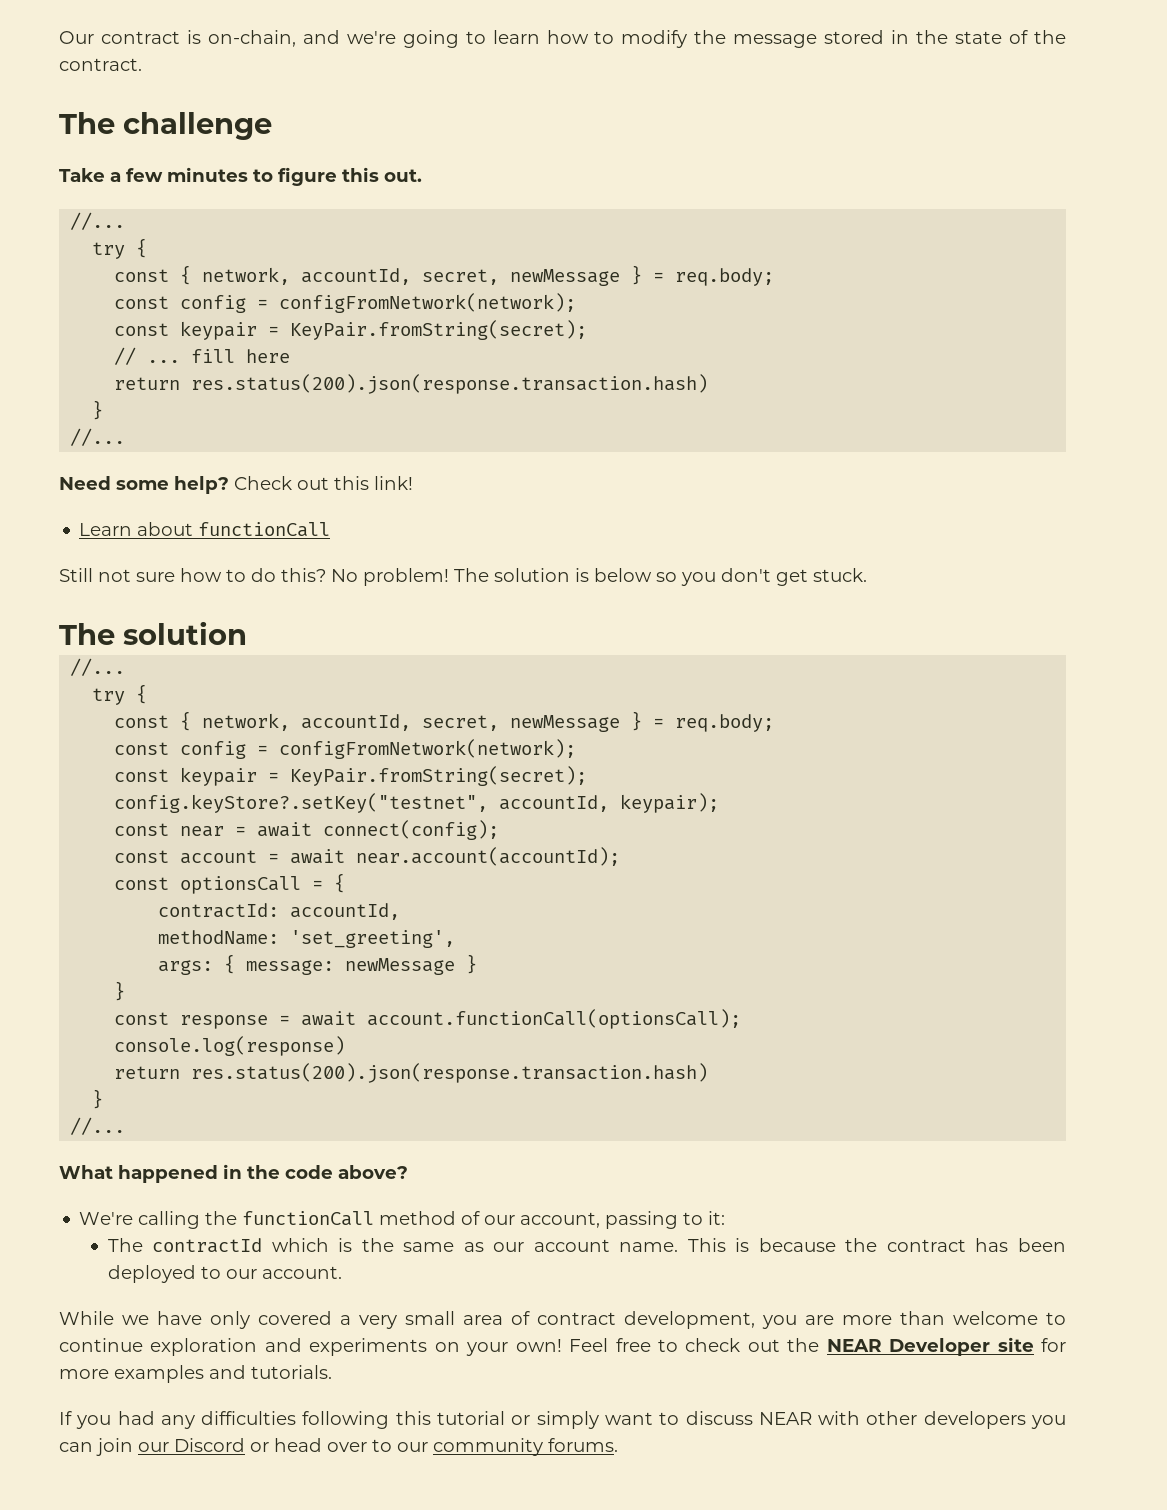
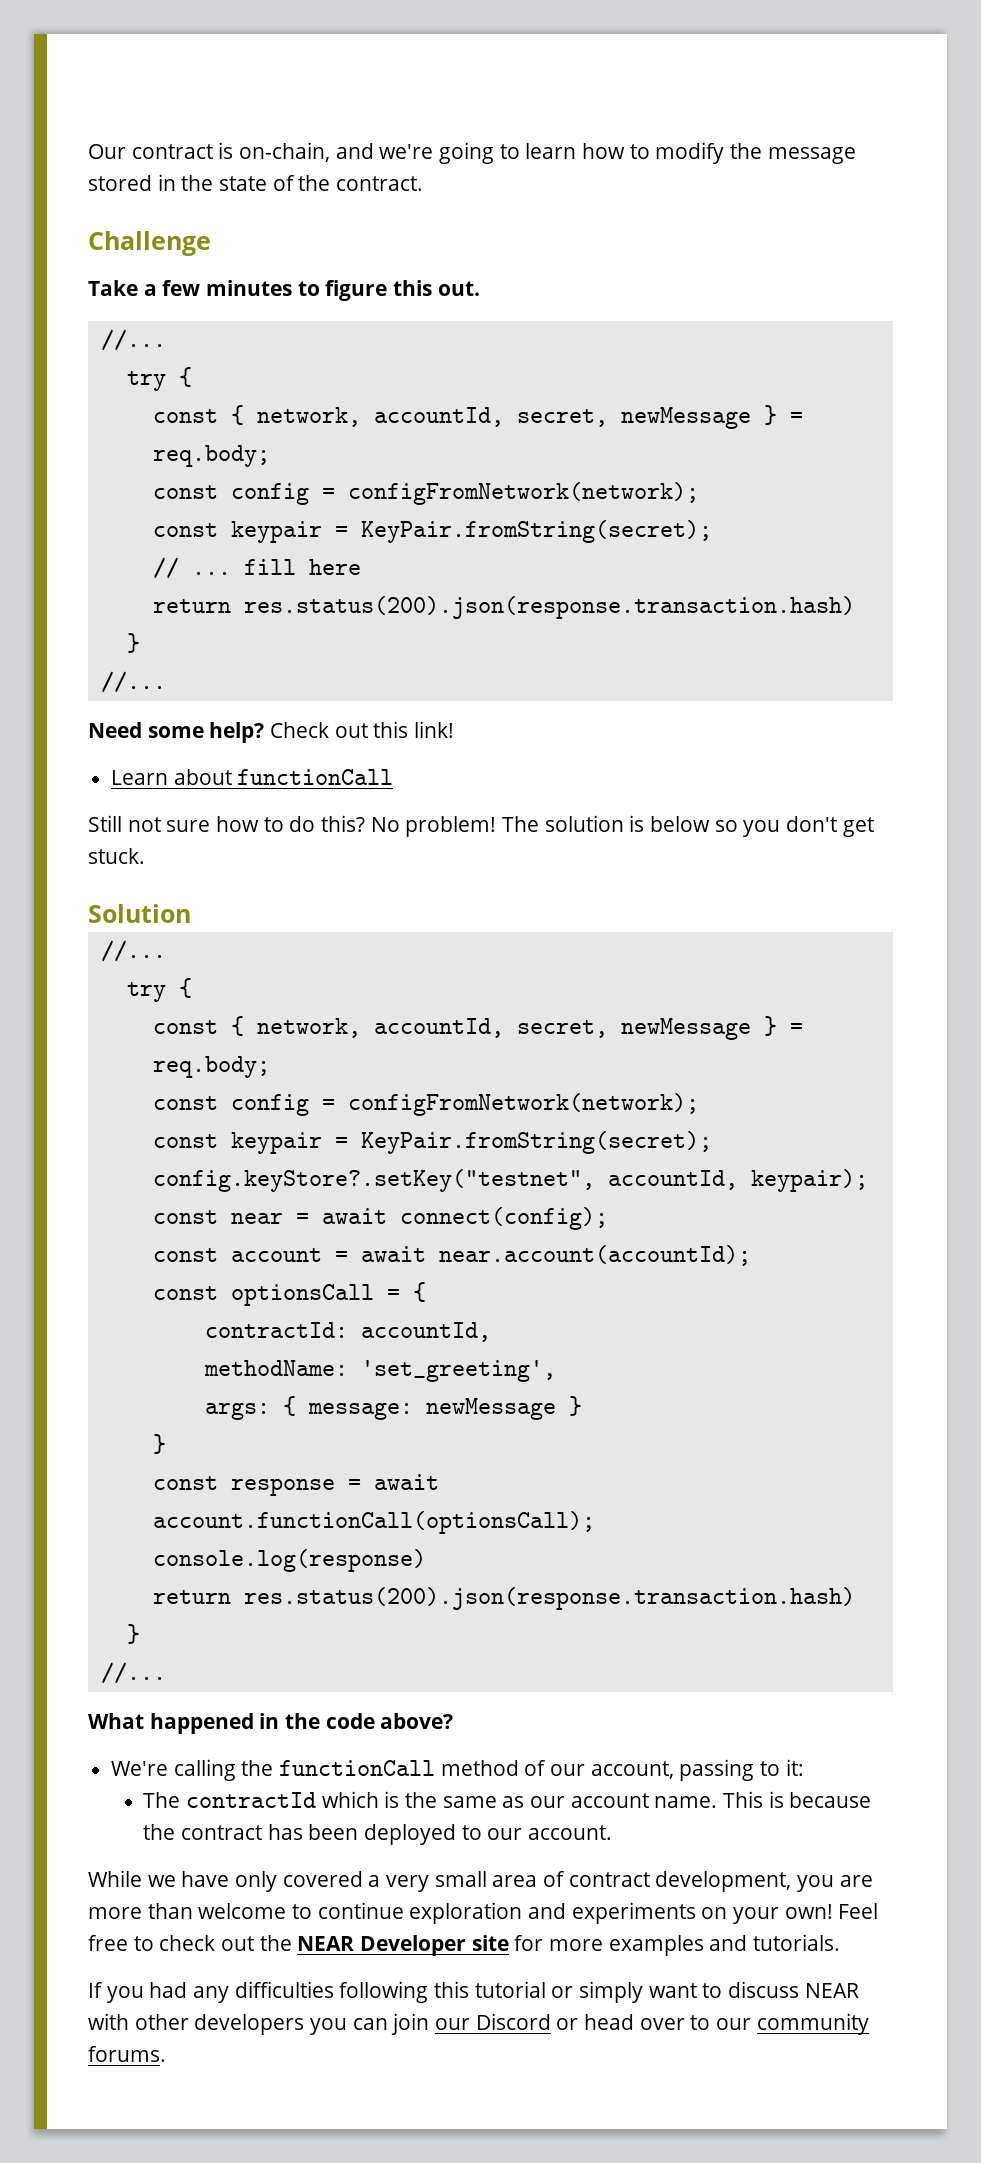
- The challenge
+ Challenge
  The solution is below so you don't get stuck.
- The solution
+ Solution

